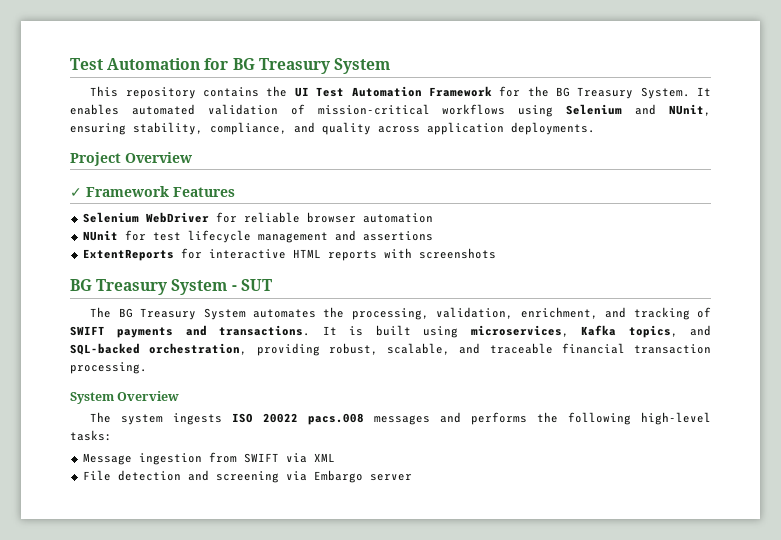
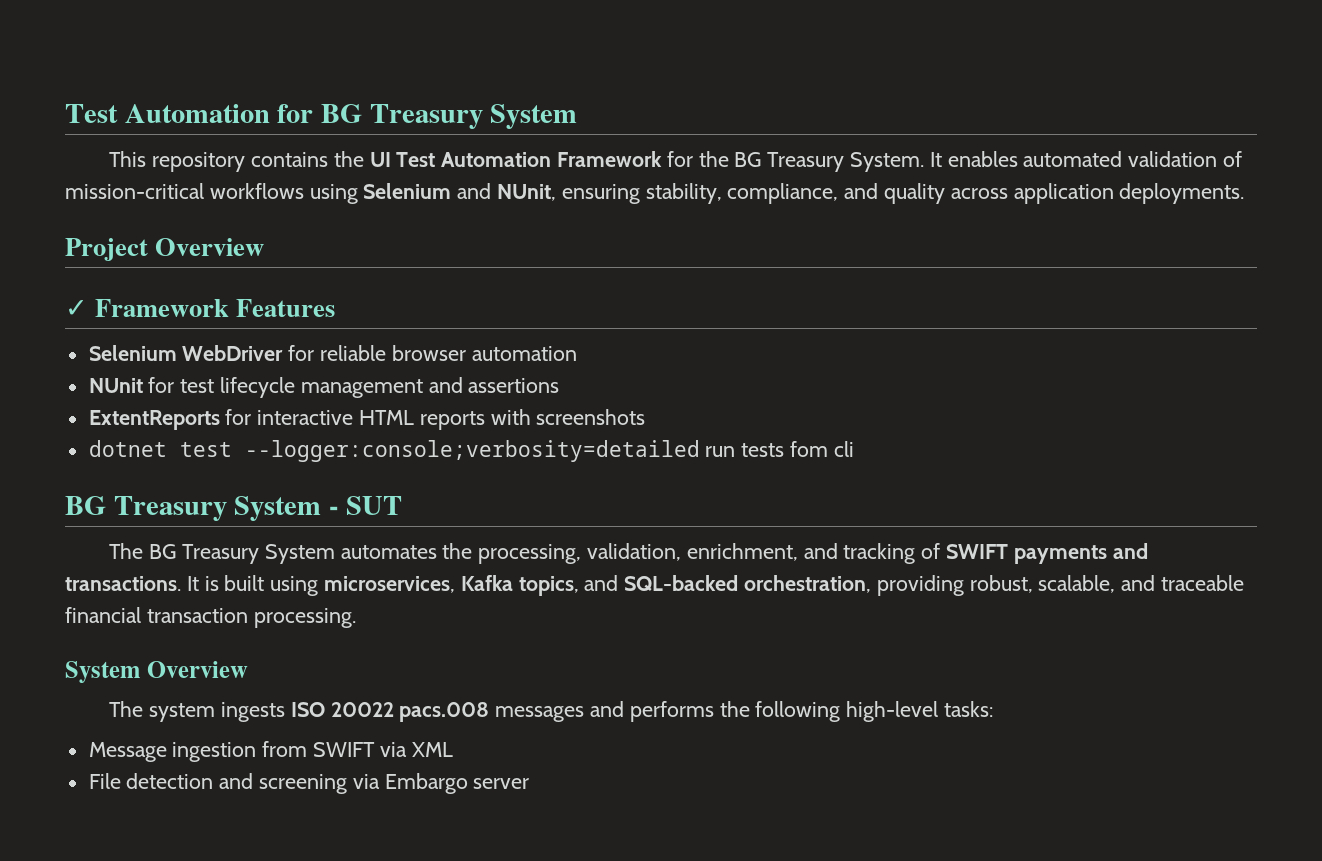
+ dotnet test --logger:console;verbosity=detailed run tests fom cli

